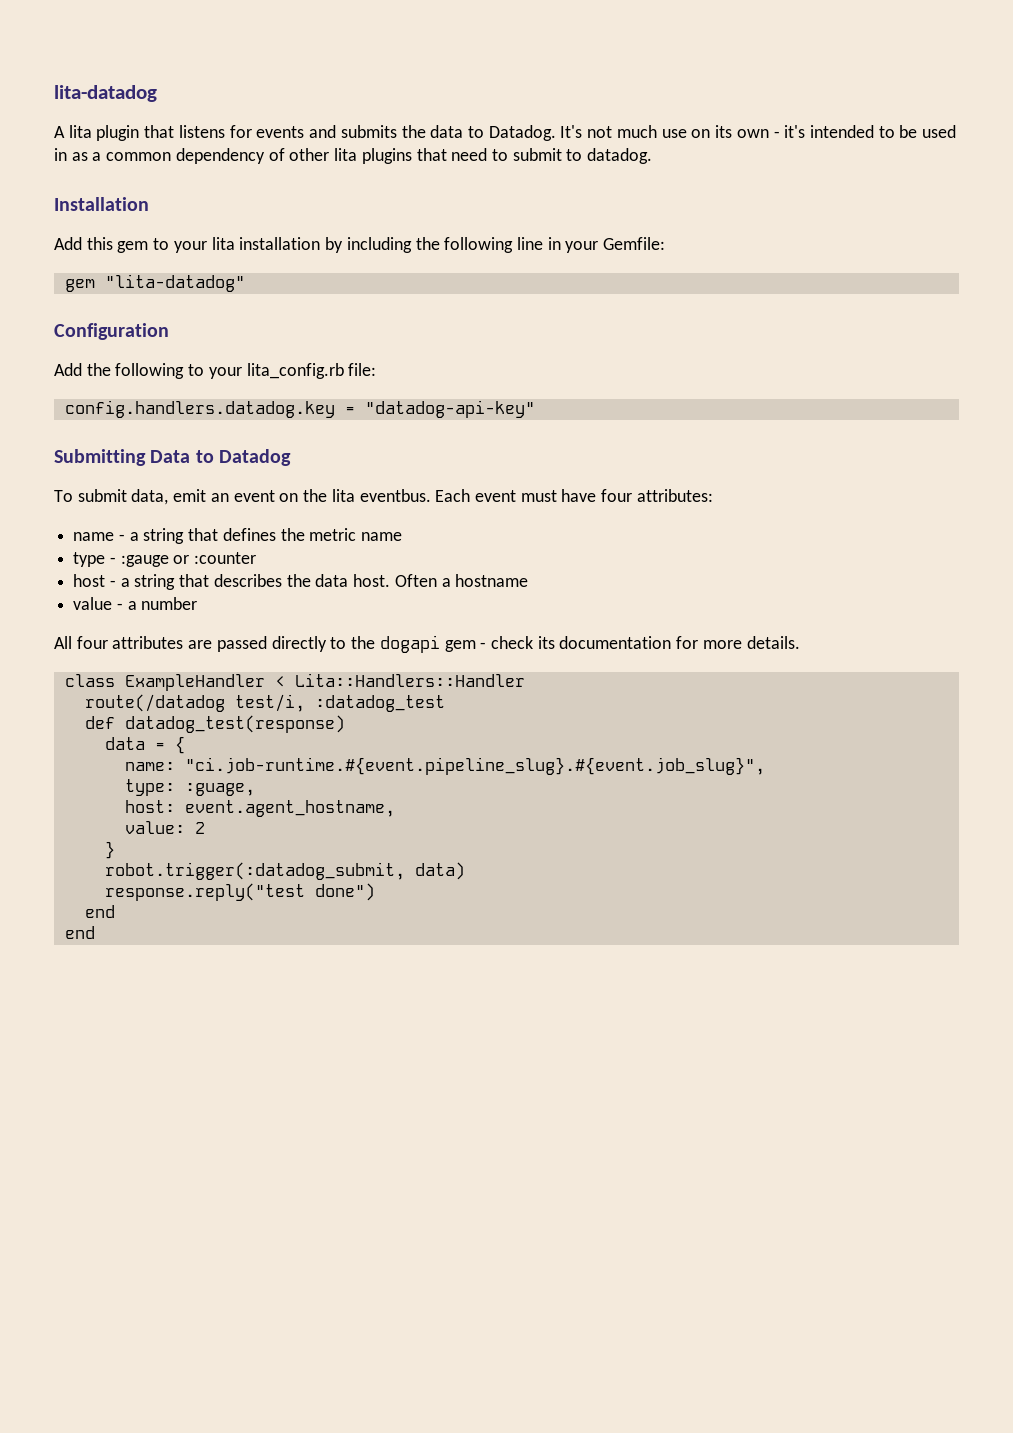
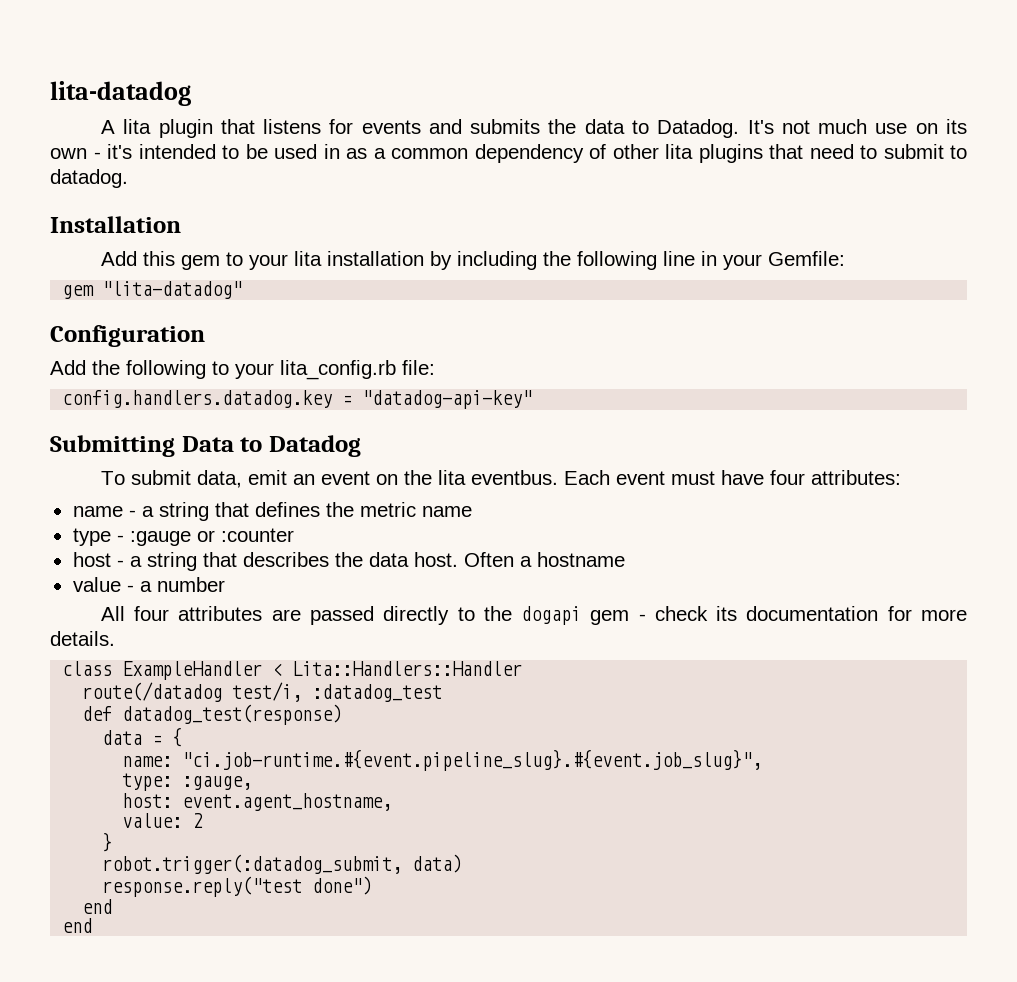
- type: :guage,
+ type: :gauge,

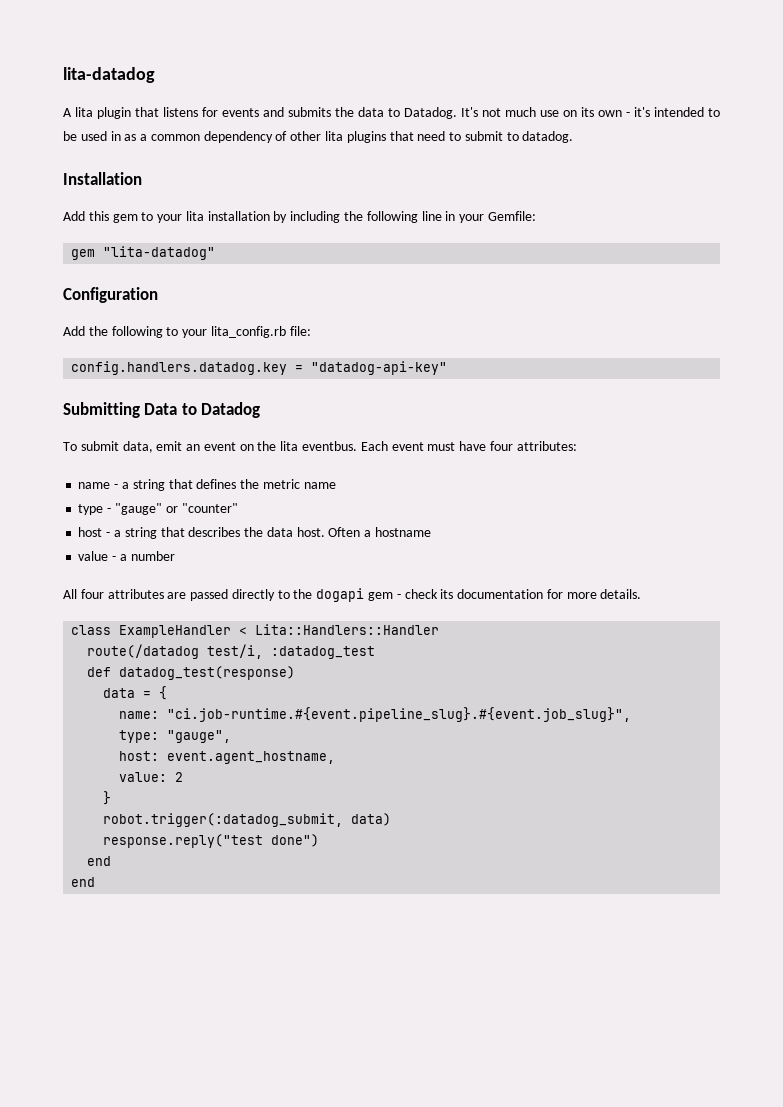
- type - :gauge or :counter
+ type - "gauge" or "counter"
- type: :gauge,
+ type: "gauge",

